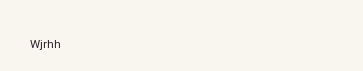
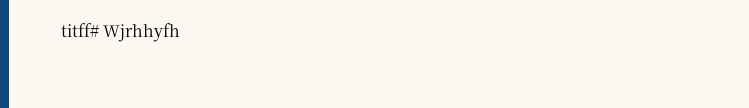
- Wjrhh
+ titff# Wjrhhyfh

